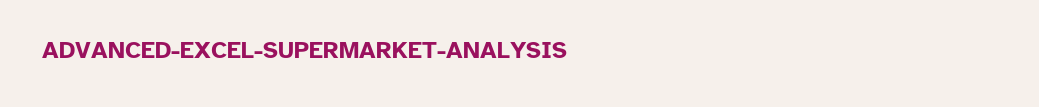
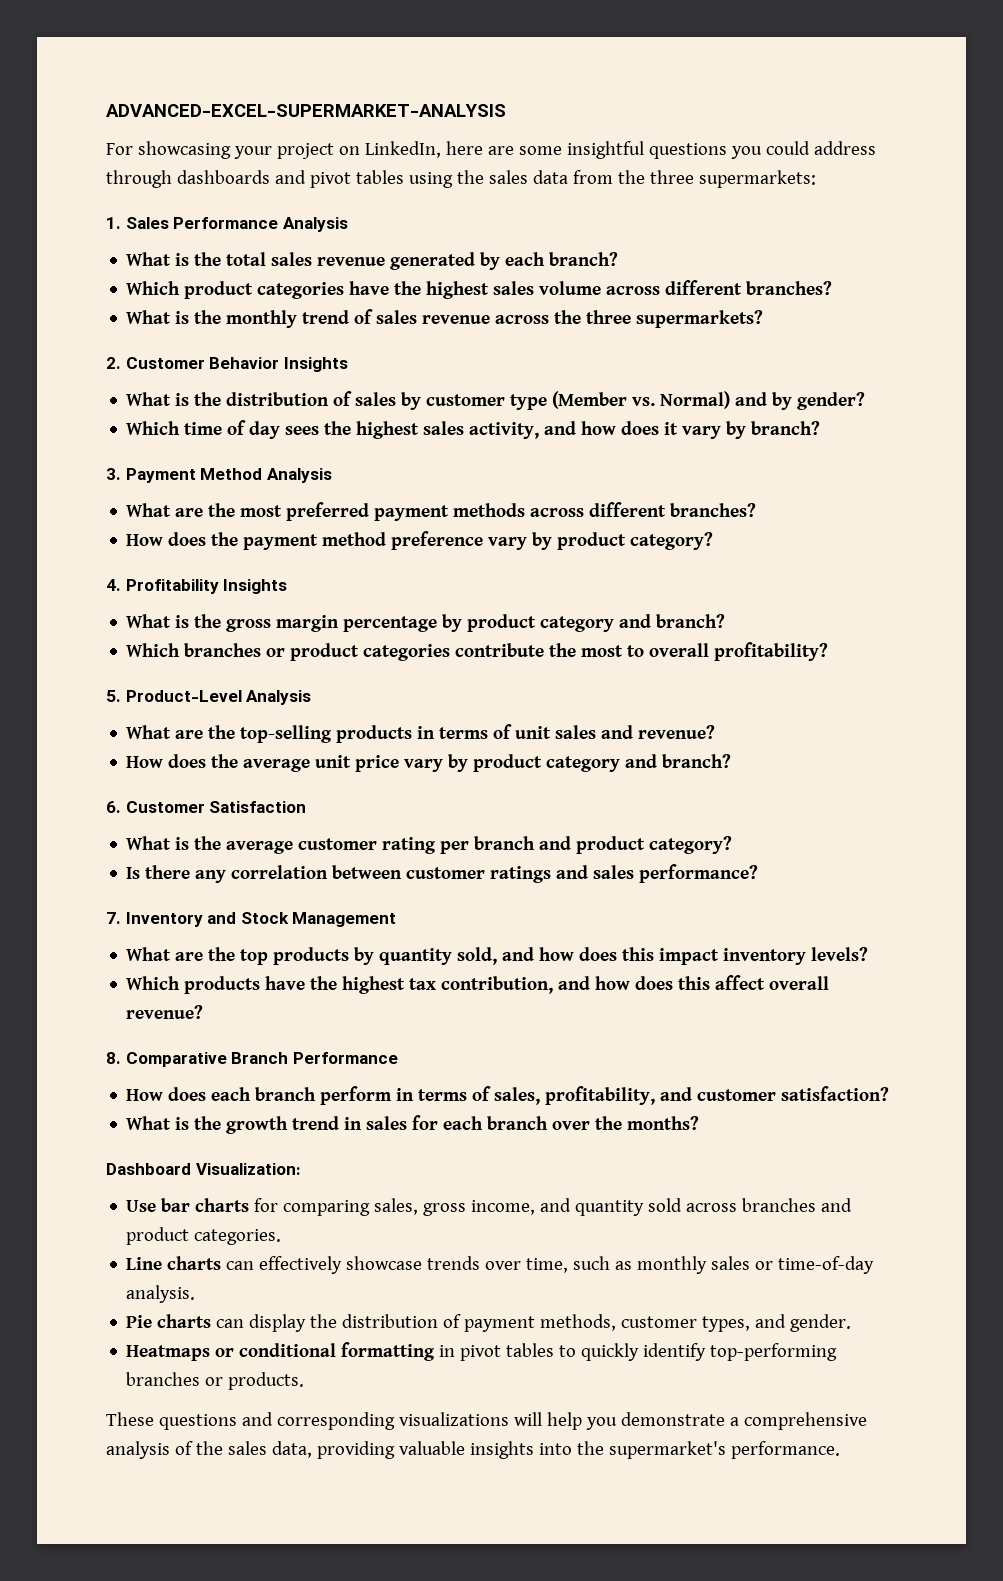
+ For showcasing your project on LinkedIn, here are some insightful questions you could address through dashboards and pivot tables using the sales data from the three supermarkets:
+ 1. Sales Performance Analysis
+ What is the total sales revenue generated by each branch?
+ Which product categories have the highest sales volume across different branches?
+ What is the monthly trend of sales revenue across the three supermarkets?
+ 2. Customer Behavior Insights
+ What is the distribution of sales by customer type (Member vs. Normal) and by gender?
+ Which time of day sees the highest sales activity, and how does it vary by branch?
+ 3. Payment Method Analysis
+ What are the most preferred payment methods across different branches?
+ How does the payment method preference vary by product category?
+ 4. Profitability Insights
+ What is the gross margin percentage by product category and branch?
+ Which branches or product categories contribute the most to overall profitability?
+ 5. Product-Level Analysis
+ What are the top-selling products in terms of unit sales and revenue?
+ How does the average unit price vary by product category and branch?
+ 6. Customer Satisfaction
+ What is the average customer rating per branch and product category?
+ Is there any correlation between customer ratings and sales performance?
+ 7. Inventory and Stock Management
+ What are the top products by quantity sold, and how does this impact inventory levels?
+ Which products have the highest tax contribution, and how does this affect overall revenue?
+ 8. Comparative Branch Performance
+ How does each branch perform in terms of sales, profitability, and customer satisfaction?
+ What is the growth trend in sales for each branch over the months?
+ Dashboard Visualization:
+ Use bar charts for comparing sales, gross income, and quantity sold across branches and product categories.
+ Line charts can effectively showcase trends over time, such as monthly sales or time-of-day analysis.
+ Pie charts can display the distribution of payment methods, customer types, and gender.
+ Heatmaps or conditional formatting in pivot tables to quickly identify top-performing branches or products.
+ These questions and corresponding visualizations will help you demonstrate a comprehensive analysis of the sales data, providing valuable insights into the supermarket's performance.

